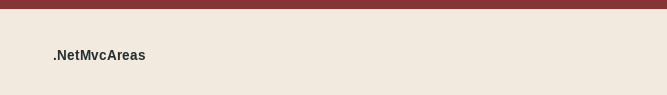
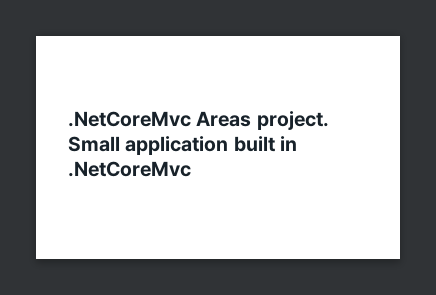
- .NetMvcAreas
+ .NetCoreMvc Areas project. Small application built in .NetCoreMvc

